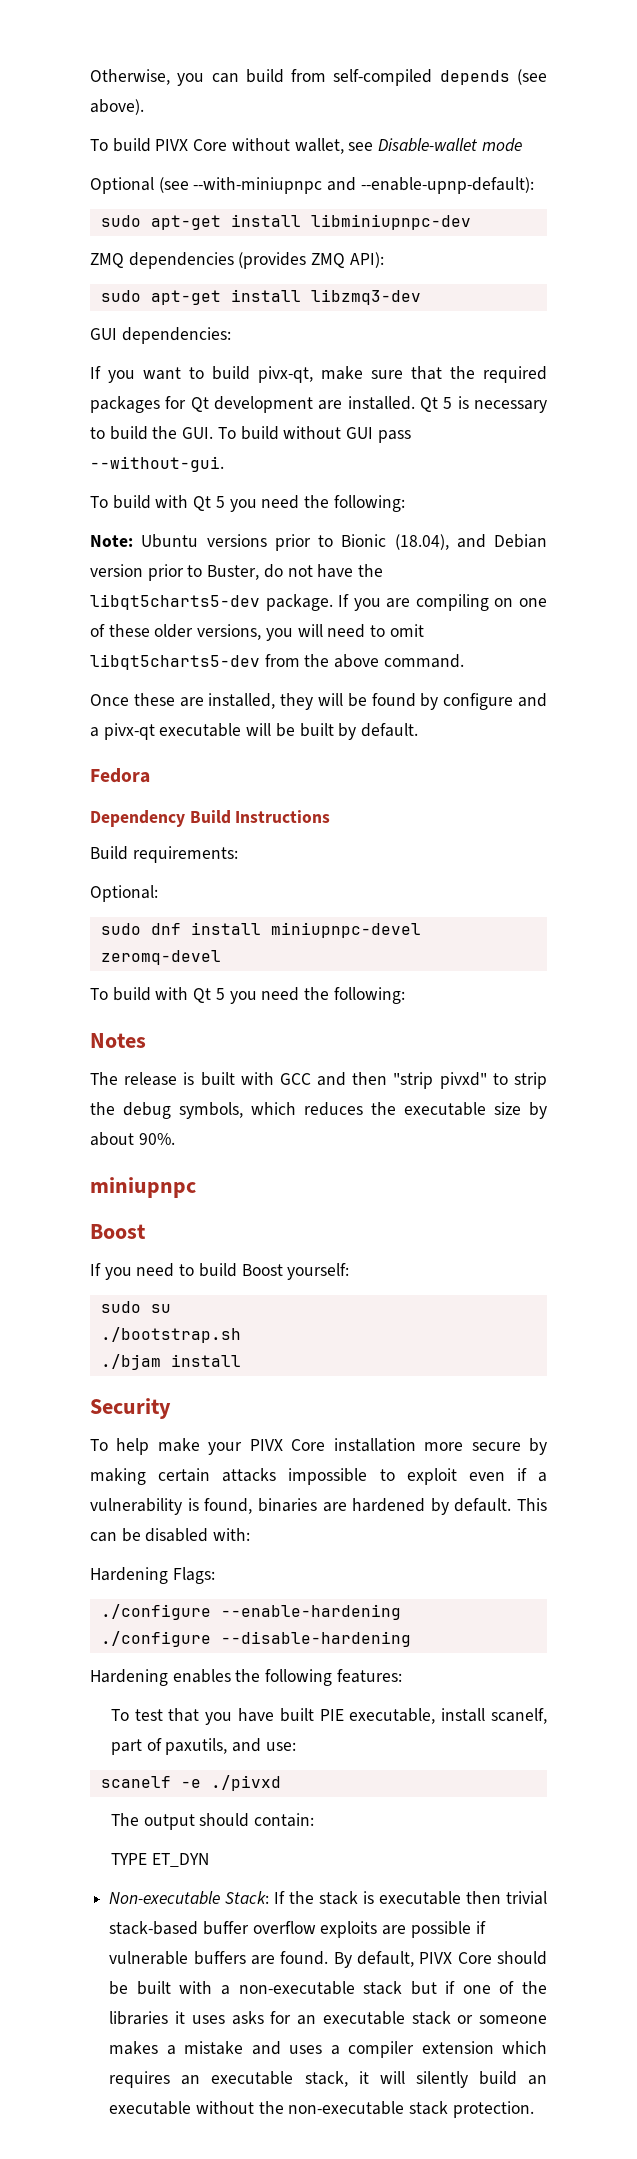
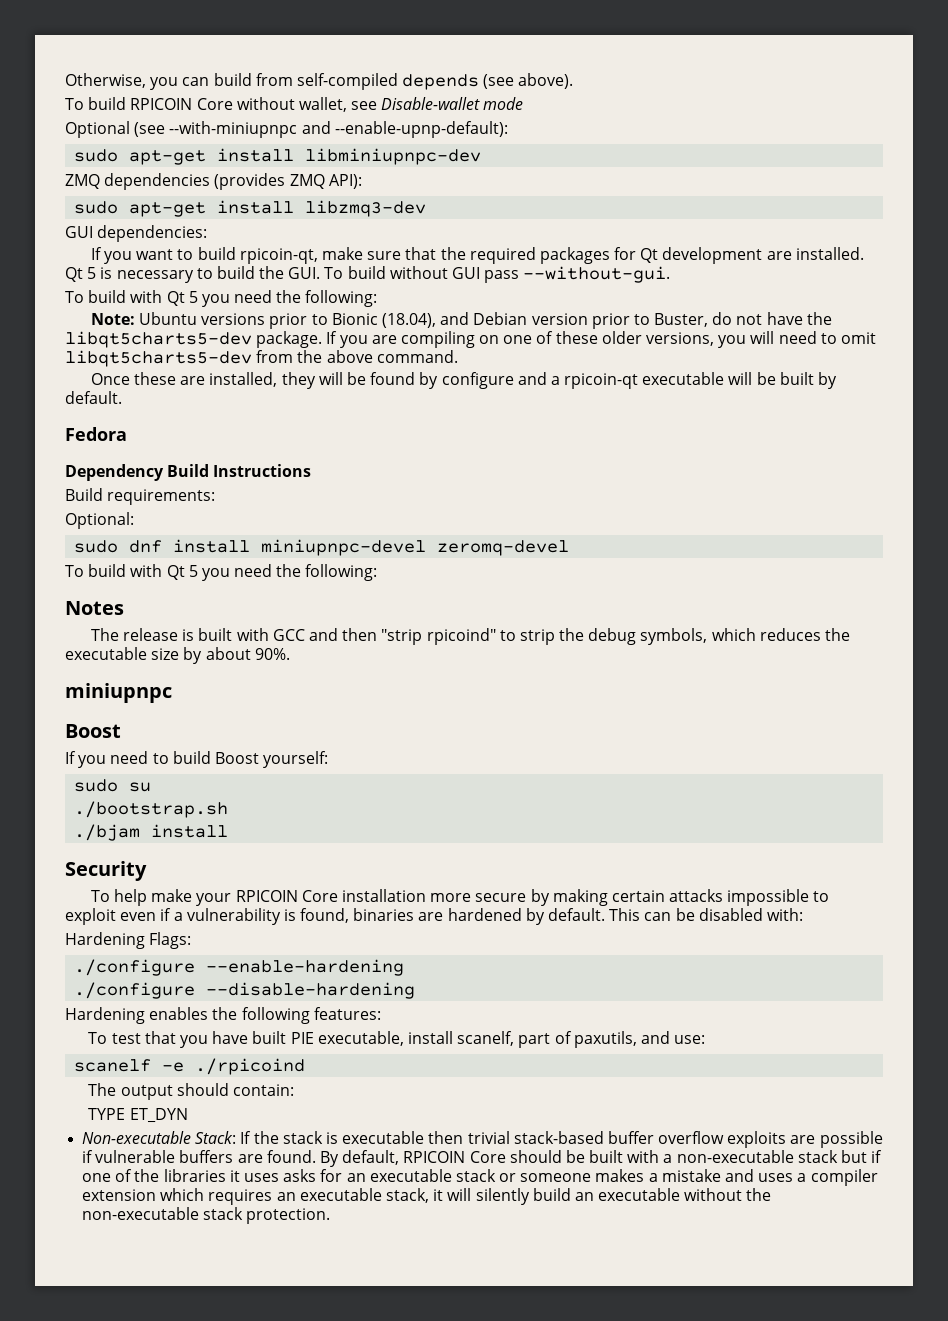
- To build PIVX Core without wallet, see Disable-wallet mode
+ To build RPICOIN Core without wallet, see Disable-wallet mode
- If you want to build pivx-qt, make sure that the required packages for Qt development are installed.
+ If you want to build rpicoin-qt, make sure that the required packages for Qt development are installed.
- Once these are installed, they will be found by configure and a pivx-qt executable will be built by default.
+ Once these are installed, they will be found by configure and a rpicoin-qt executable will be built by default.
- The release is built with GCC and then "strip pivxd" to strip the debug symbols, which reduces the executable size by about 90%.
+ The release is built with GCC and then "strip rpicoind" to strip the debug symbols, which reduces the executable size by about 90%.
- To help make your PIVX Core installation more secure by making certain attacks impossible to exploit even if a vulnerability is found, binaries are hardened by default.
+ To help make your RPICOIN Core installation more secure by making certain attacks impossible to exploit even if a vulnerability is found, binaries are hardened by default.
- scanelf -e ./pivxd
+ scanelf -e ./rpicoind
- By default, PIVX Core should be built with a non-executable stack but if one of the libraries it uses asks for an executable stack or someone makes a mistake and uses a compiler extension which requires an executable stack, it will silently build an executable without the non-executable stack protection.
+ By default, RPICOIN Core should be built with a non-executable stack but if one of the libraries it uses asks for an executable stack or someone makes a mistake and uses a compiler extension which requires an executable stack, it will silently build an executable without the non-executable stack protection.

